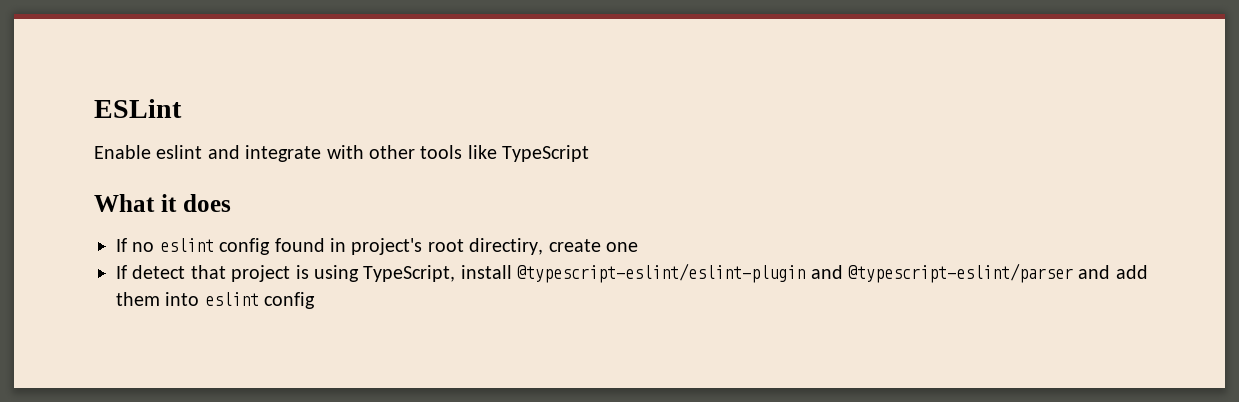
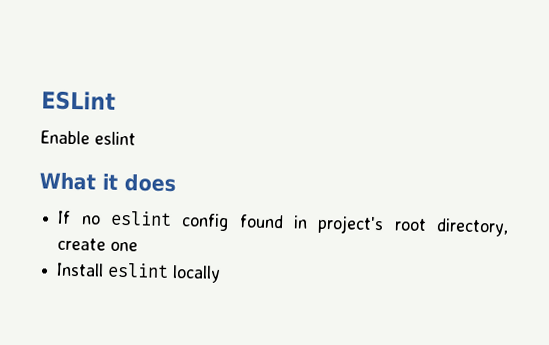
- Enable eslint and integrate with other tools like TypeScript
+ Enable eslint
- If no eslint config found in project's root directiry, create one
+ If no eslint config found in project's root directory, create one
- If detect that project is using TypeScript, install @typescript-eslint/eslint-plugin and @typescript-eslint/parser and add them into eslint config
+ Install eslint locally

